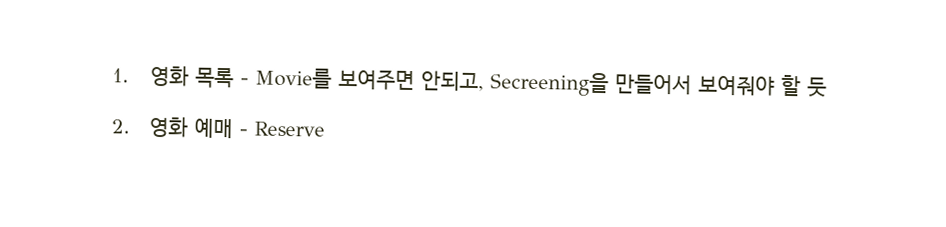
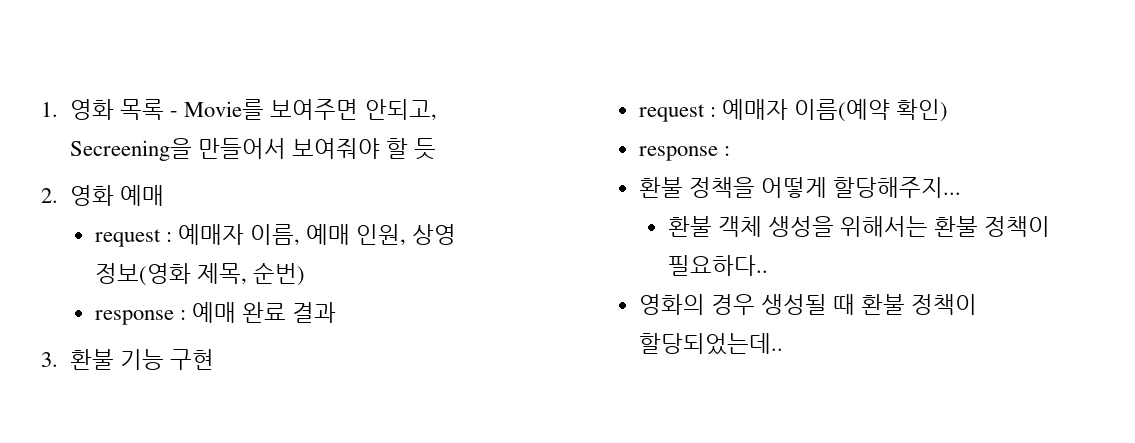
- 2. 영화 예매 - Reserve
+ 2. 영화 예매
+ request : 예매자 이름, 예매 인원, 상영 정보(영화 제목, 순번)
+ response : 예매 완료 결과
+ 3. 환불 기능 구현
+ request : 예매자 이름(예약 확인)
+ response :
+ 환불 정책을 어떻게 할당해주지...
+ 환불 객체 생성을 위해서는 환불 정책이 필요하다..
+ 영화의 경우 생성될 때 환불 정책이 할당되었는데..

